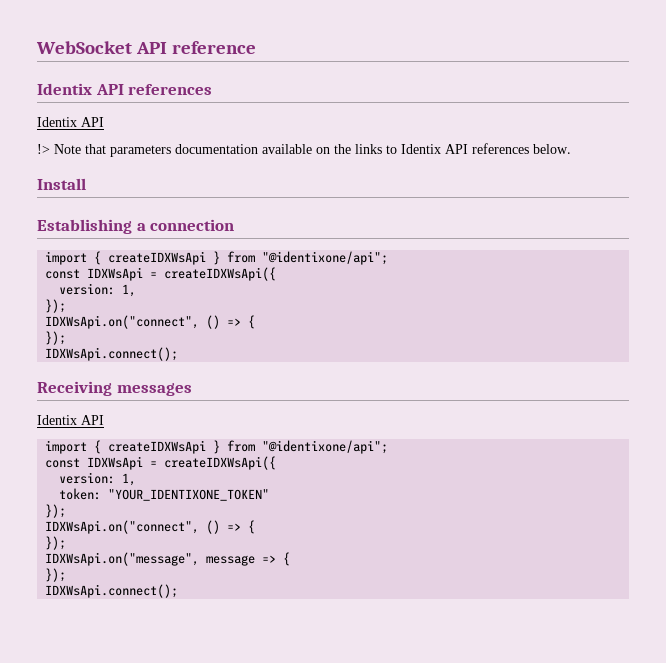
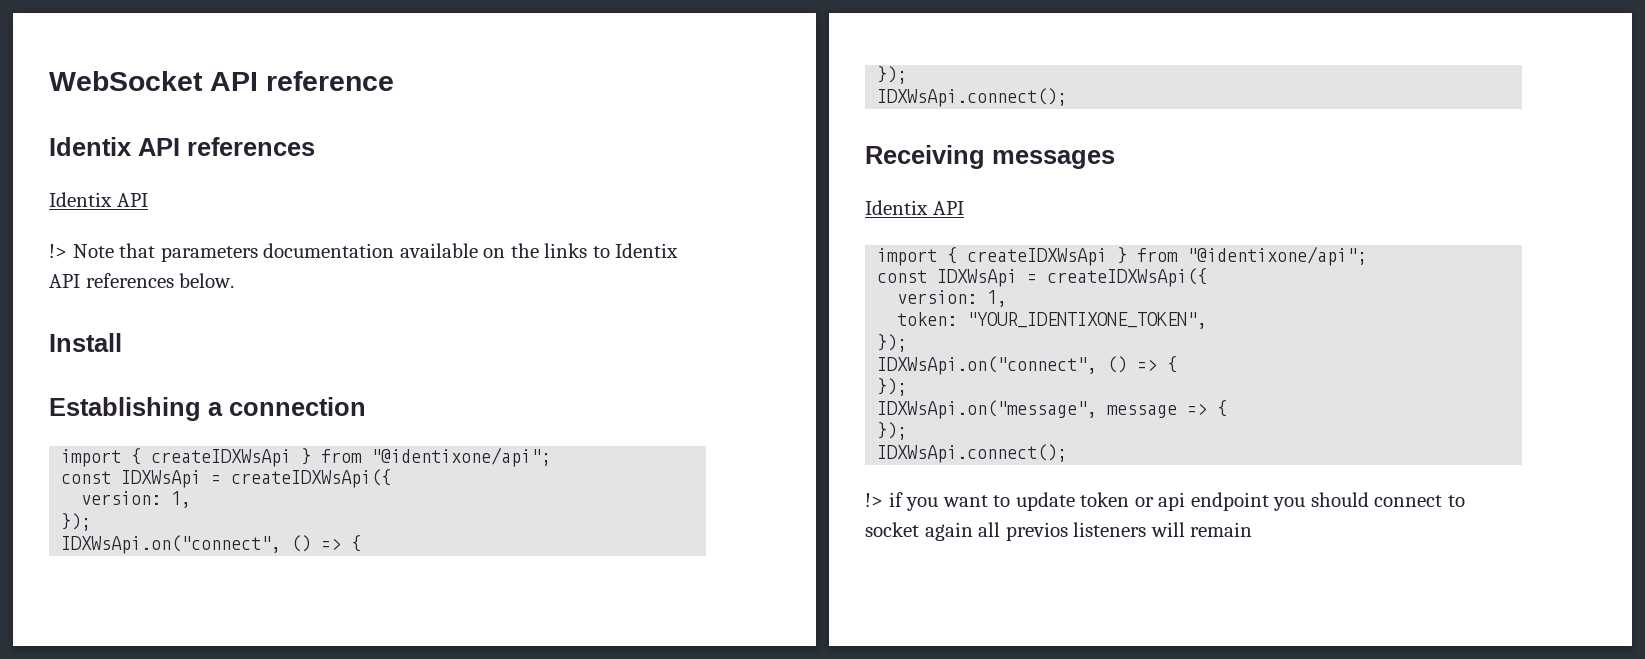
- token: "YOUR_IDENTIXONE_TOKEN"
+ token: "YOUR_IDENTIXONE_TOKEN",
+ !> if you want to update token or api endpoint you should connect to socket again all previos listeners will remain

